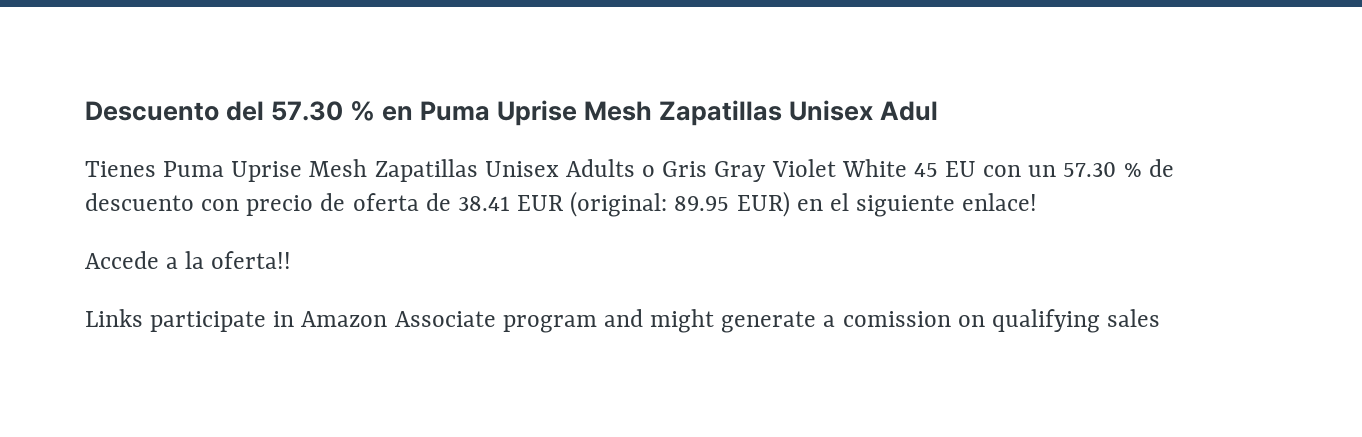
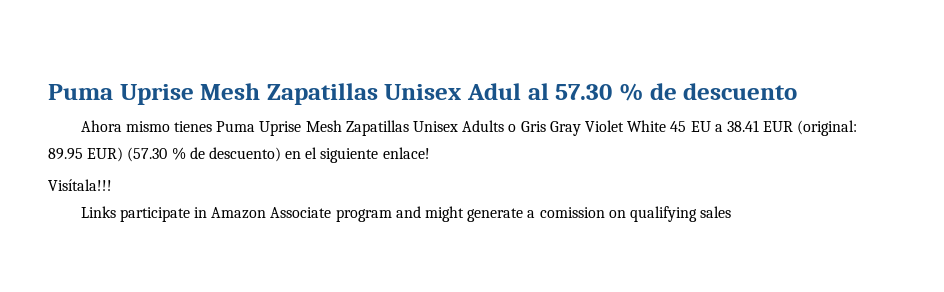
- Descuento del 57.30 % en Puma Uprise Mesh Zapatillas Unisex Adul
- Tienes Puma Uprise Mesh Zapatillas Unisex Adults o Gris Gray Violet White 45 EU con un 57.30 % de descuento con precio de oferta de 38.41 EUR (original: 89.95 EUR) en el siguiente enlace!
+ Puma Uprise Mesh Zapatillas Unisex Adul al 57.30 % de descuento
+ Ahora mismo tienes Puma Uprise Mesh Zapatillas Unisex Adults o Gris Gray Violet White 45 EU a 38.41 EUR (original: 89.95 EUR) (57.30 % de descuento) en el siguiente enlace!
- Accede a la oferta!!
+ Visítala!!!

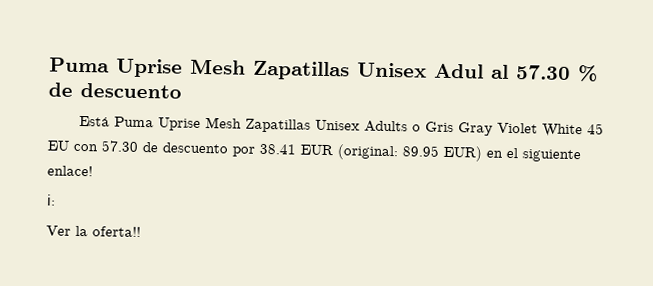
- Ahora mismo tienes Puma Uprise Mesh Zapatillas Unisex Adults o Gris Gray Violet White 45 EU a 38.41 EUR (original: 89.95 EUR) (57.30 % de descuento) en el siguiente enlace!
+ Está Puma Uprise Mesh Zapatillas Unisex Adults o Gris Gray Violet White 45 EU con 57.30 de descuento por 38.41 EUR (original: 89.95 EUR) en el siguiente enlace!
- Visítala!!!
- Links participate in Amazon Associate program and might generate a comission on qualifying sales
+ ℹ:
+ Ver la oferta!!

